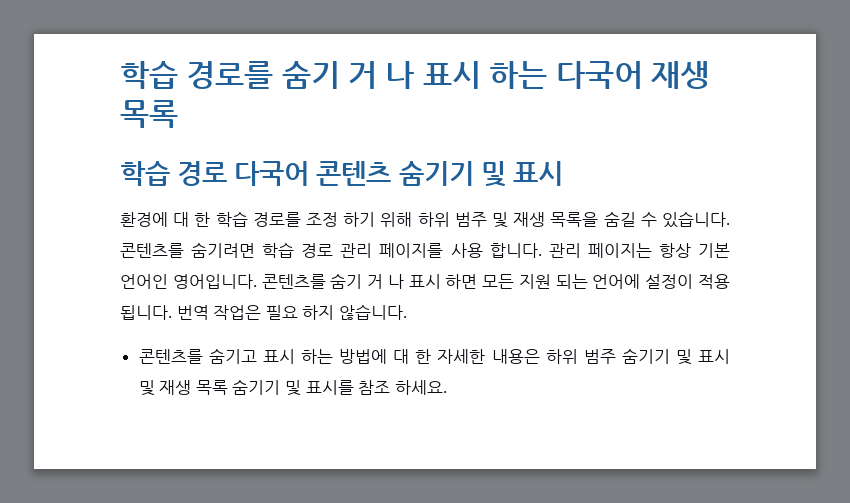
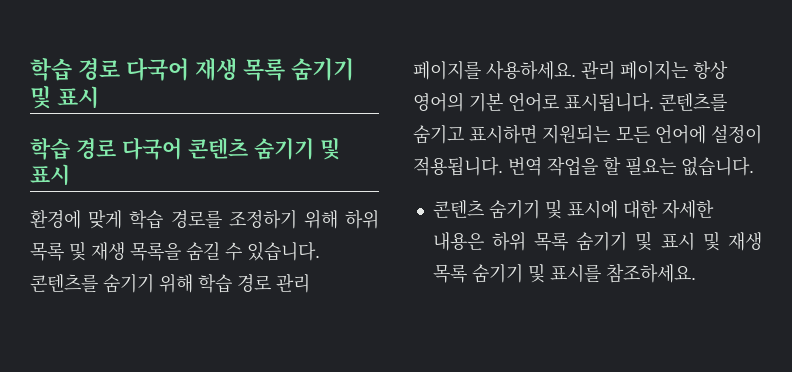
- 학습 경로를 숨기 거 나 표시 하는 다국어 재생 목록
+ 학습 경로 다국어 재생 목록 숨기기 및 표시
- 환경에 대 한 학습 경로를 조정 하기 위해 하위 범주 및 재생 목록을 숨길 수 있습니다.
+ 환경에 맞게 학습 경로를 조정하기 위해 하위 목록 및 재생 목록을 숨길 수 있습니다.
- 콘텐츠를 숨기려면 학습 경로 관리 페이지를 사용 합니다.
+ 콘텐츠를 숨기기 위해 학습 경로 관리 페이지를 사용하세요.
- 관리 페이지는 항상 기본 언어인 영어입니다. 콘텐츠를 숨기 거 나 표시 하면 모든 지원 되는 언어에 설정이 적용 됩니다. 번역 작업은 필요 하지 않습니다.
- 콘텐츠를 숨기고 표시 하는 방법에 대 한 자세한 내용은 하위 범주 숨기기 및 표시 및 재생 목록 숨기기 및 표시를 참조 하세요.
+ 관리 페이지는 항상 영어의 기본 언어로 표시됩니다. 콘텐츠를 숨기고 표시하면 지원되는 모든 언어에 설정이 적용됩니다. 번역 작업을 할 필요는 없습니다.
+ 콘텐츠 숨기기 및 표시에 대한 자세한 내용은 하위 목록 숨기기 및 표시 및 재생 목록 숨기기 및 표시를 참조하세요.

